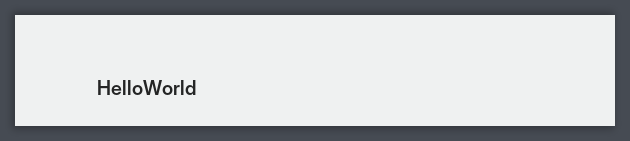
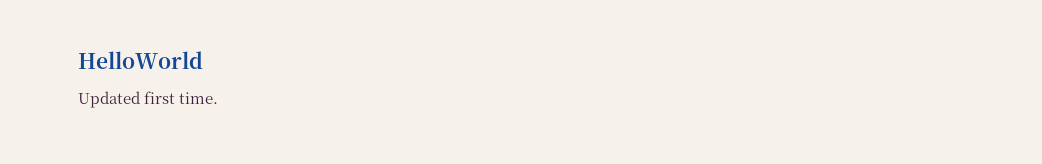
+ Updated first time.

